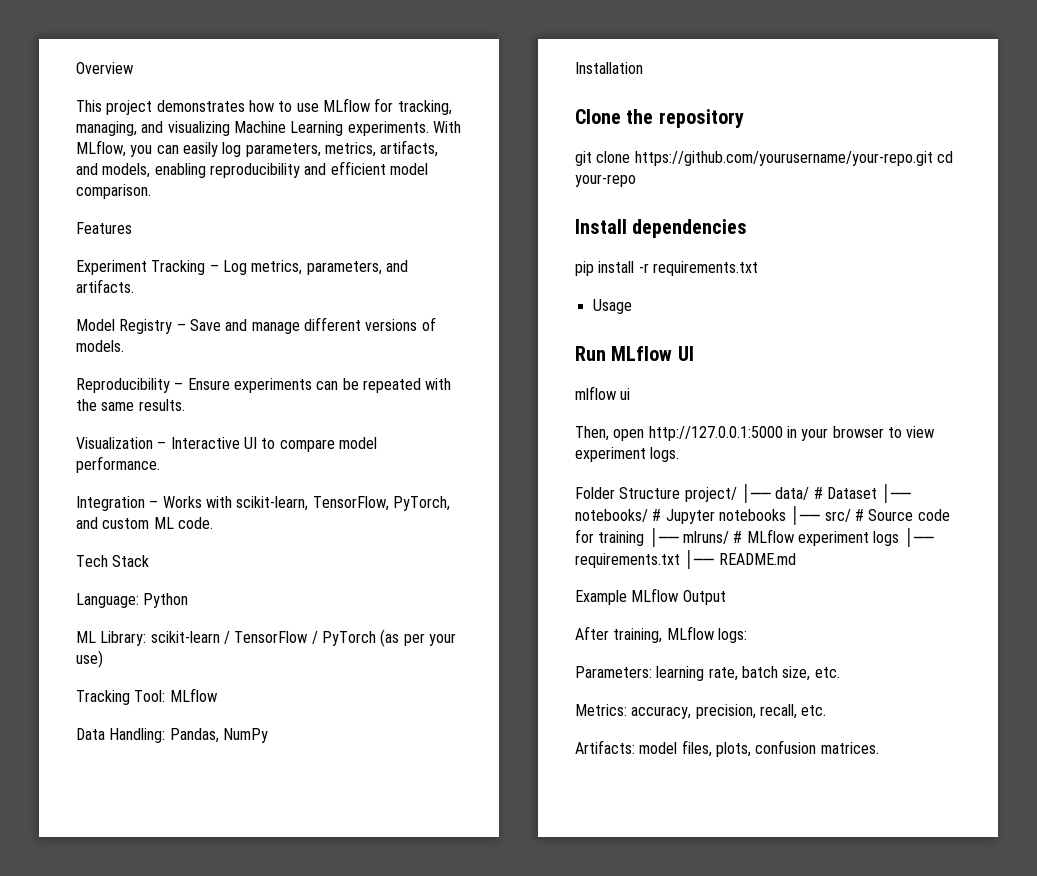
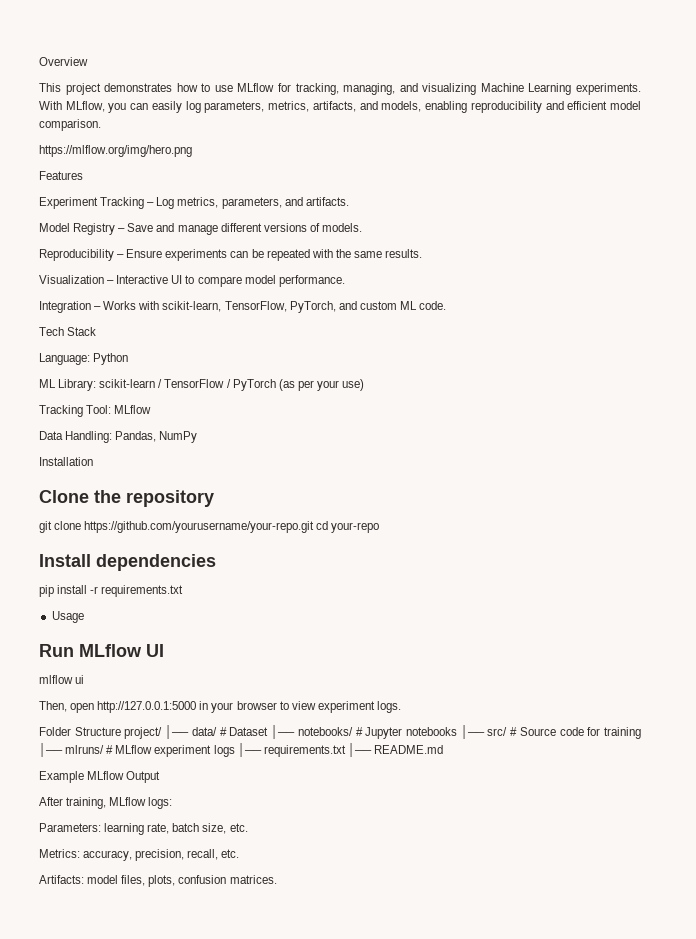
+ https://mlflow.org/img/hero.png

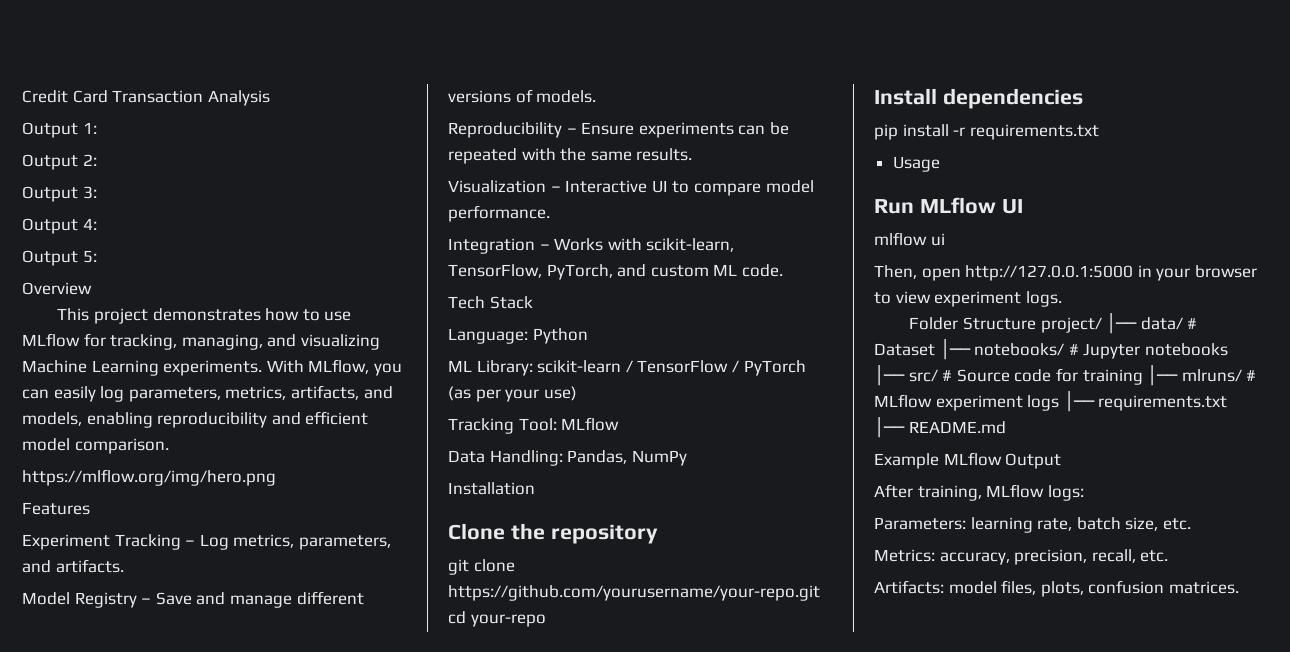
+ Credit Card Transaction Analysis
+ Output 1:
+ Output 2:
+ Output 3:
+ Output 4:
+ Output 5:

